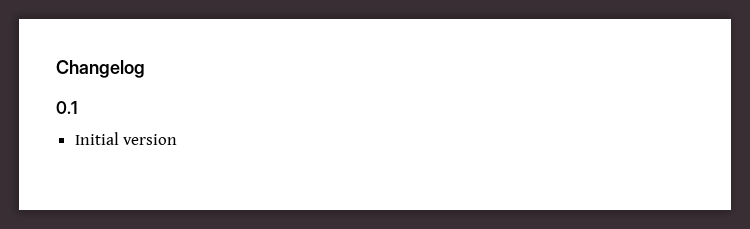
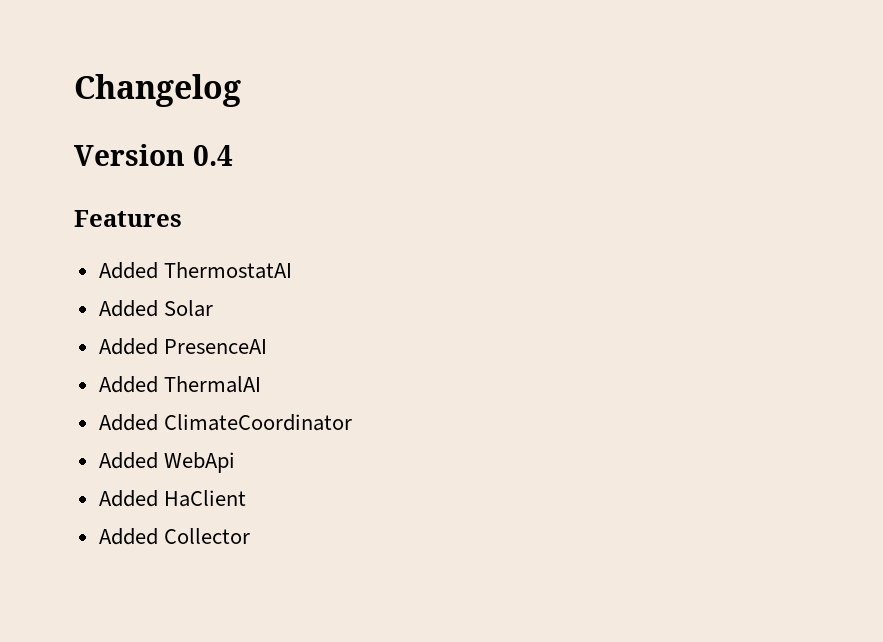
- 0.1
- Initial version
+ Version 0.4
+ Features
+ Added ThermostatAI
+ Added Solar
+ Added PresenceAI
+ Added ThermalAI
+ Added ClimateCoordinator
+ Added WebApi
+ Added HaClient
+ Added Collector

